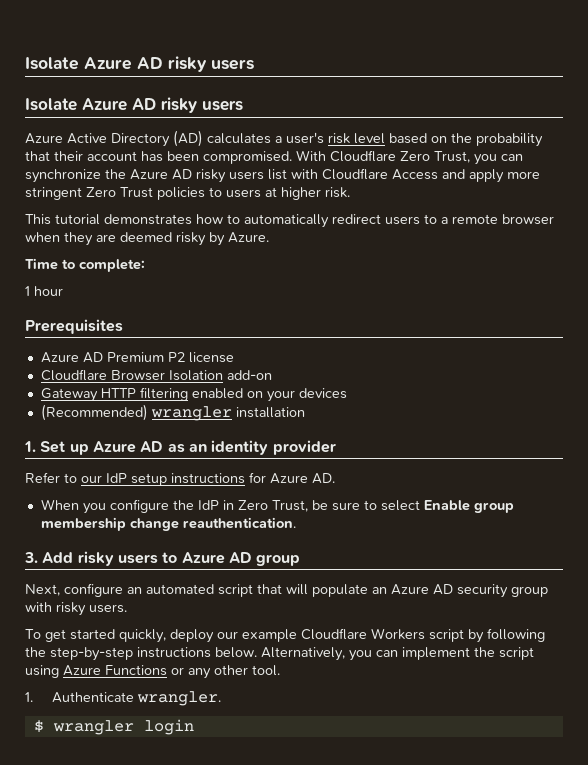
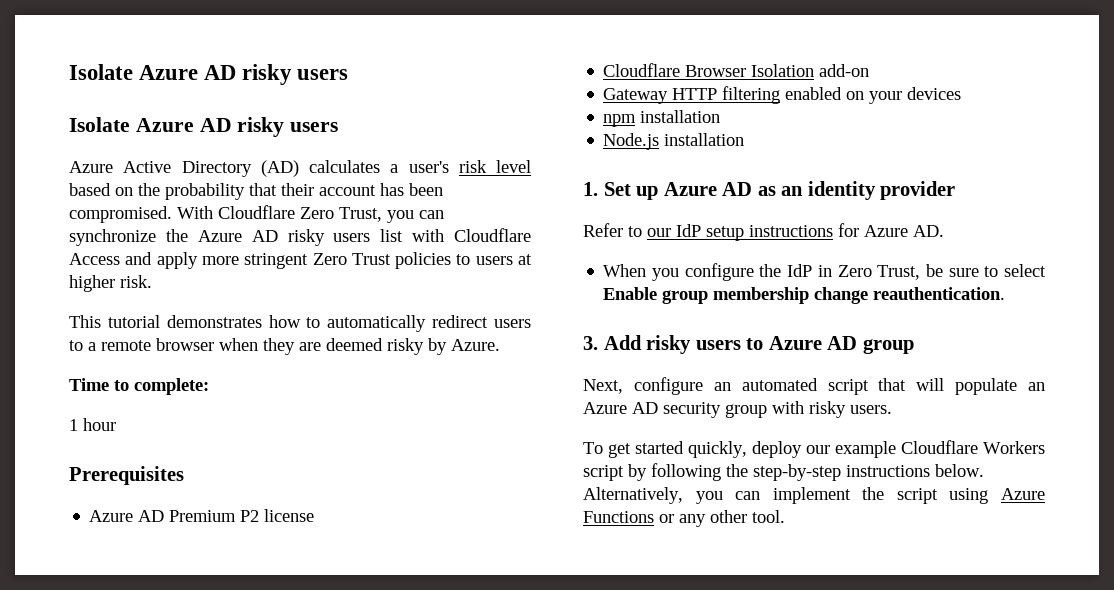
- (Recommended) wrangler installation
+ npm installation
+ Node.js installation
- 1. Authenticate wrangler.
- $ wrangler login

